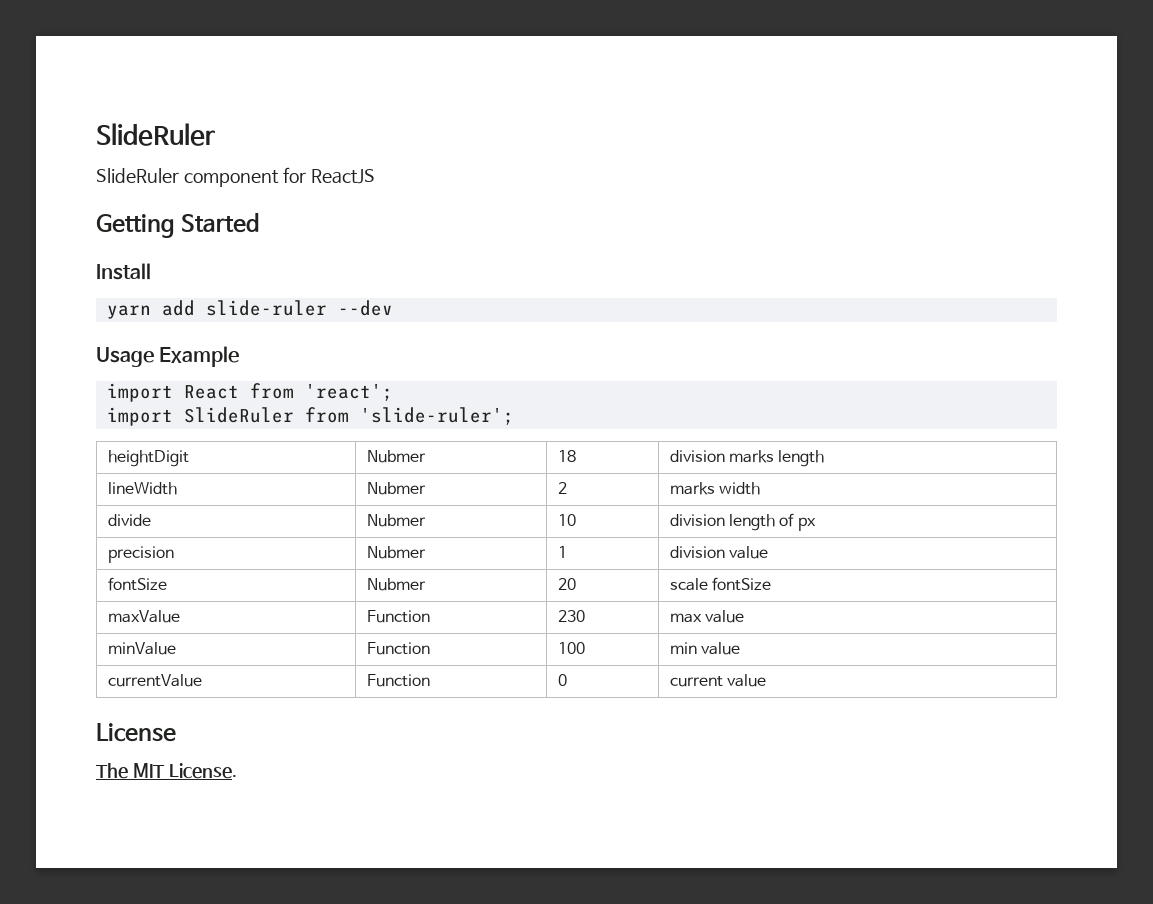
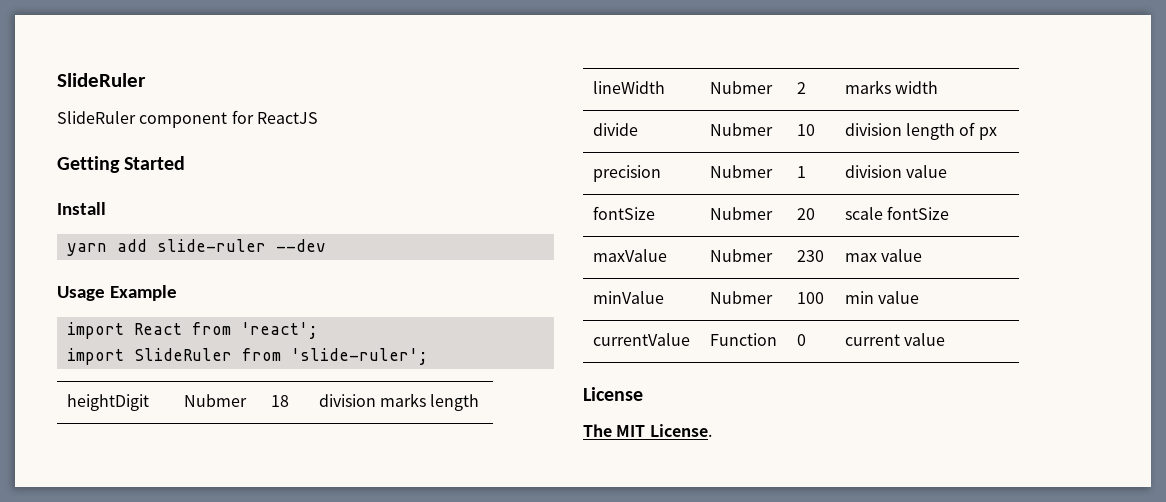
- maxValue | Function | 230 | max value
+ maxValue | Nubmer | 230 | max value
- minValue | Function | 100 | min value
+ minValue | Nubmer | 100 | min value

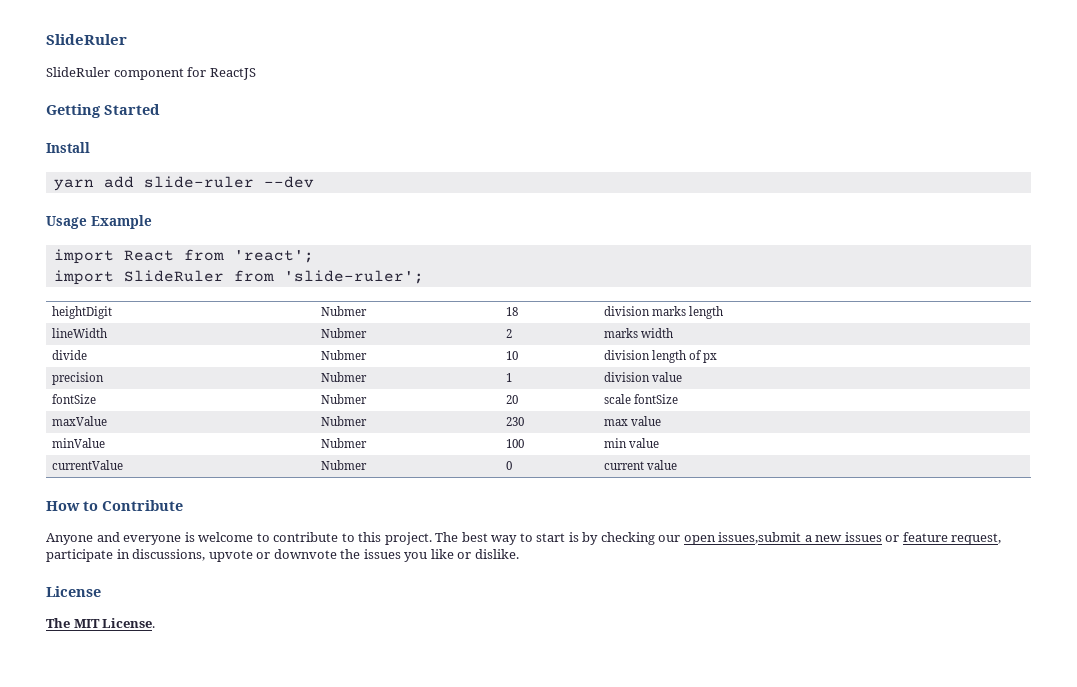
- currentValue | Function | 0 | current value
+ currentValue | Nubmer | 0 | current value
+ How to Contribute
+ Anyone and everyone is welcome to contribute to this project. The best way to start is by checking our open issues,submit a new issues or feature request, participate in discussions, upvote or downvote the issues you like or dislike.

